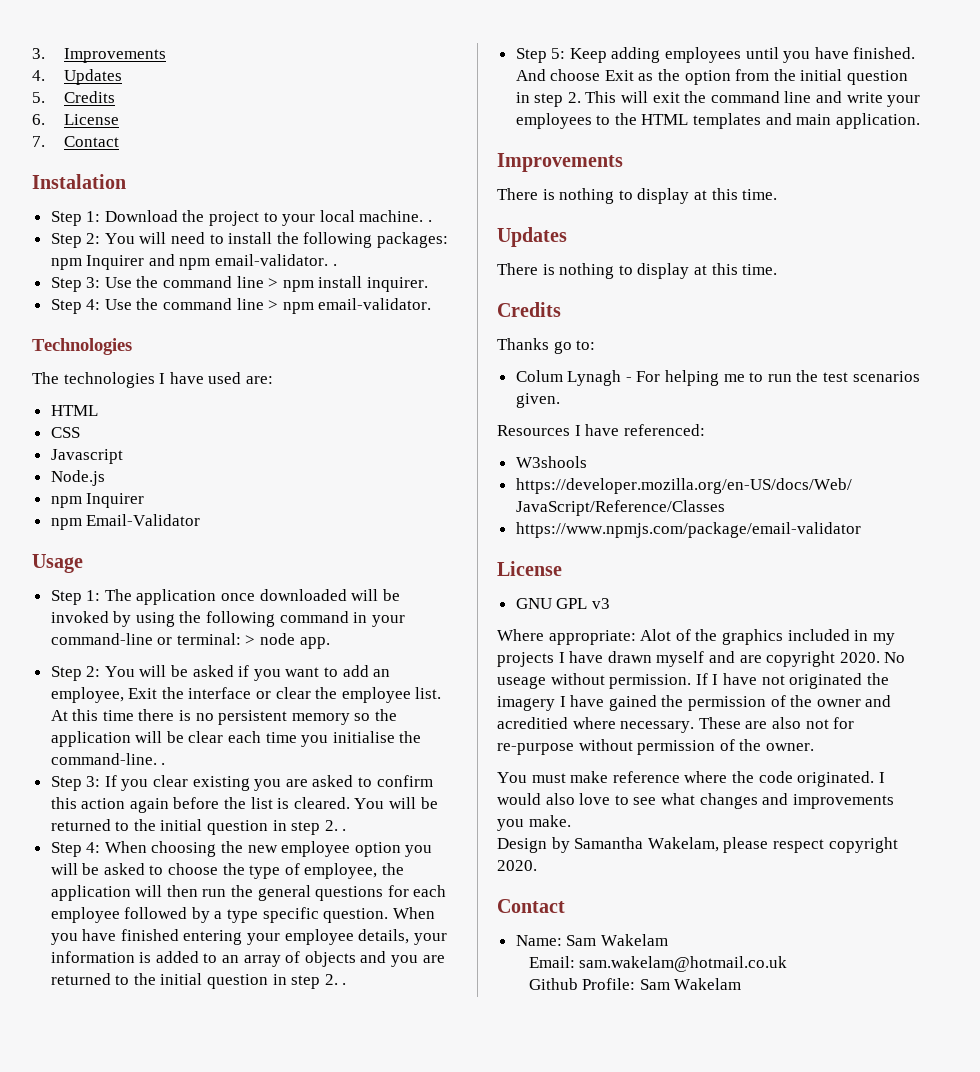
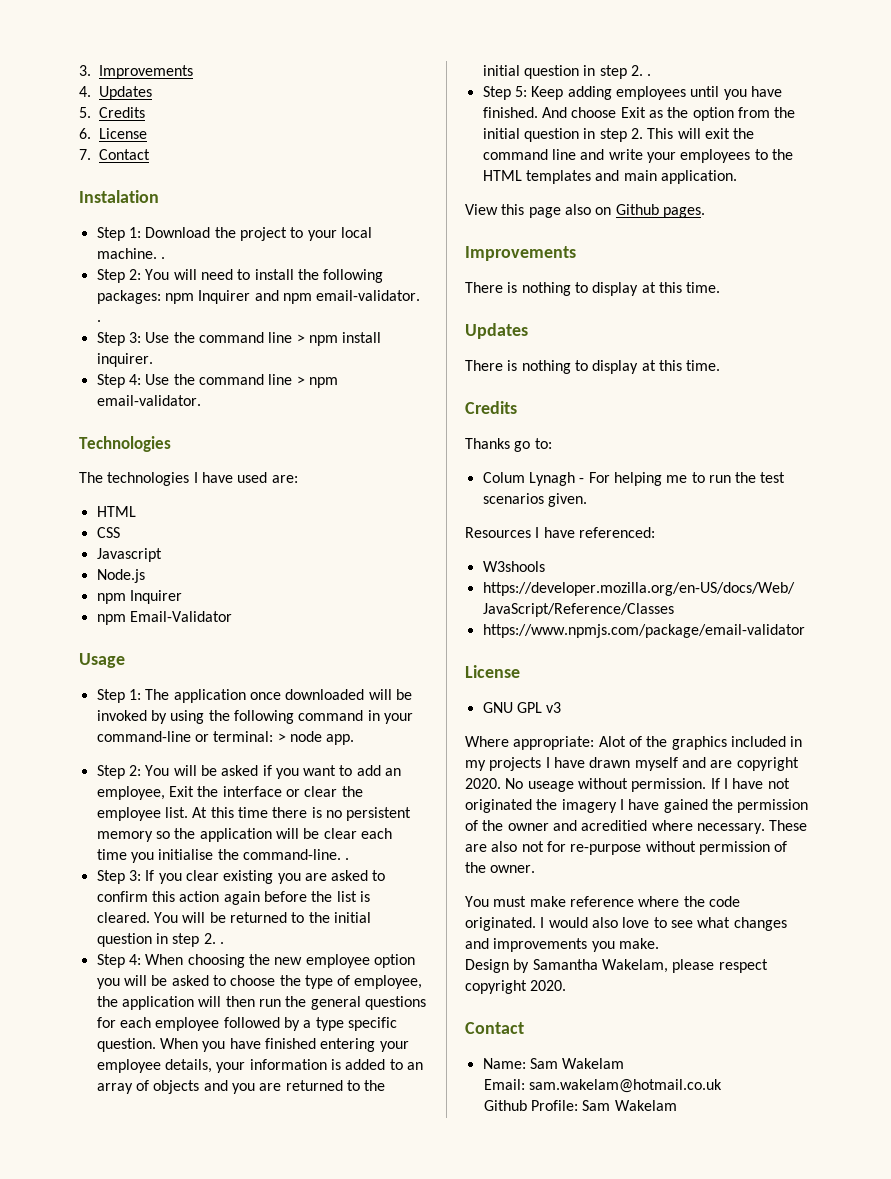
+ View this page also on Github pages.

